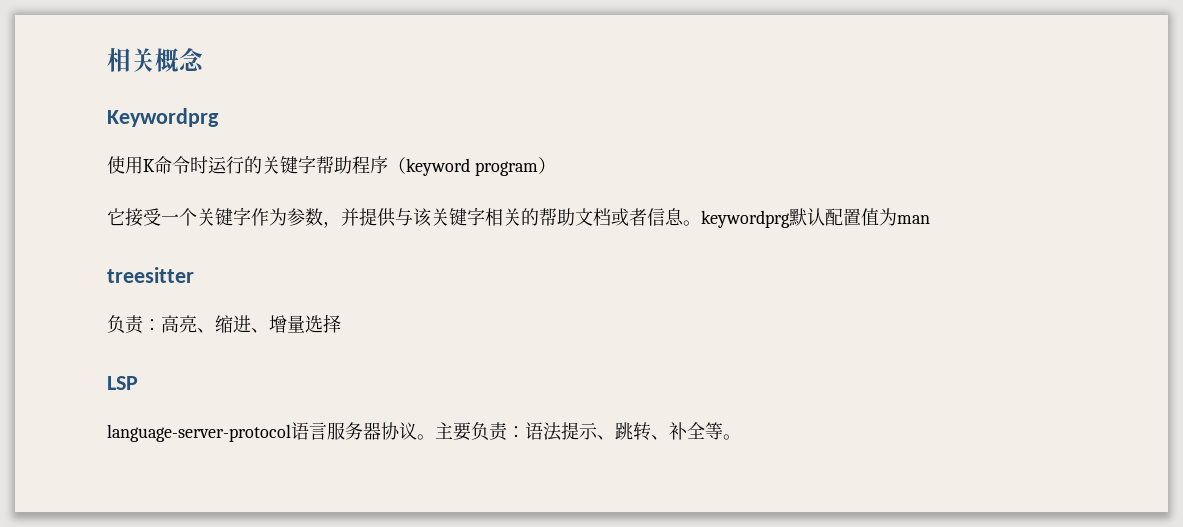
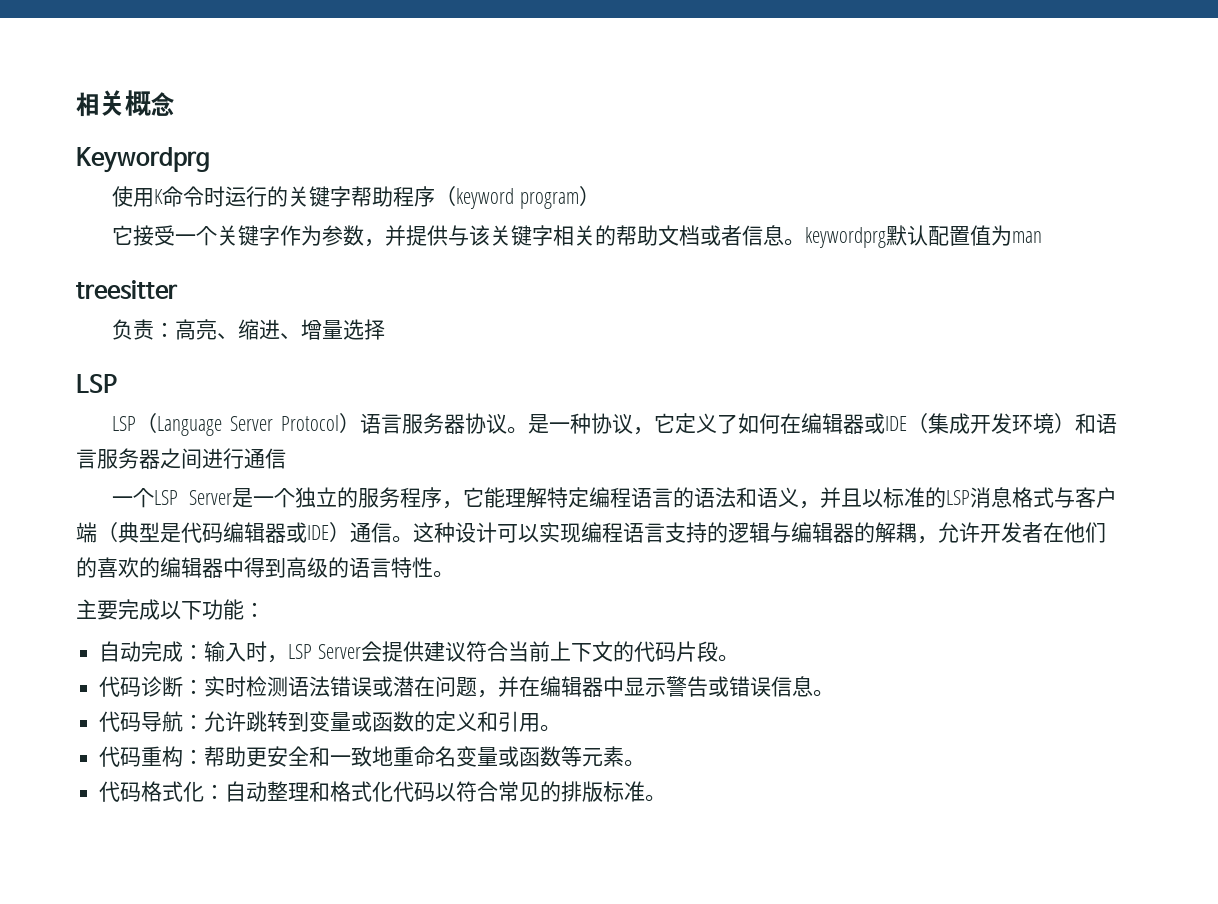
- language-server-protocol语言服务器协议。主要负责：语法提示、跳转、补全等。
+ LSP（Language Server Protocol）语言服务器协议。是一种协议，它定义了如何在编辑器或IDE（集成开发环境）和语言服务器之间进行通信
+ 一个LSP Server是一个独立的服务程序，它能理解特定编程语言的语法和语义，并且以标准的LSP消息格式与客户端（典型是代码编辑器或IDE）通信。这种设计可以实现编程语言支持的逻辑与编辑器的解耦，允许开发者在他们的喜欢的编辑器中得到高级的语言特性。
+ 主要完成以下功能：
+ 自动完成：输入时，LSP Server会提供建议符合当前上下文的代码片段。
+ 代码诊断：实时检测语法错误或潜在问题，并在编辑器中显示警告或错误信息。
+ 代码导航：允许跳转到变量或函数的定义和引用。
+ 代码重构：帮助更安全和一致地重命名变量或函数等元素。
+ 代码格式化：自动整理和格式化代码以符合常见的排版标准。

